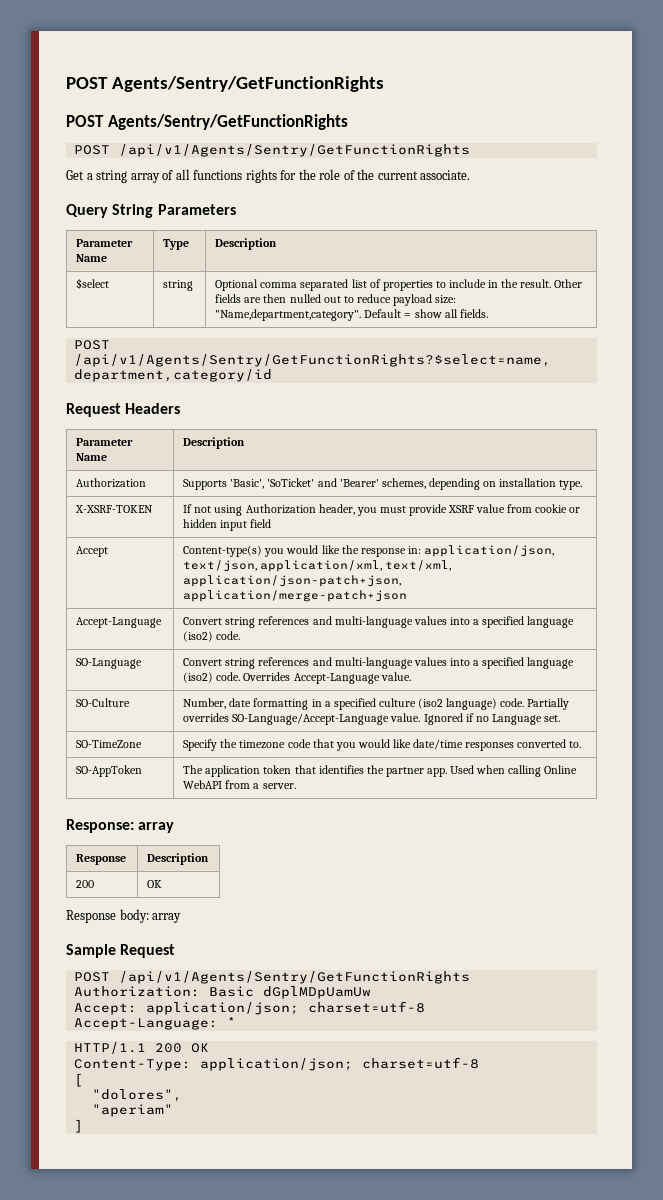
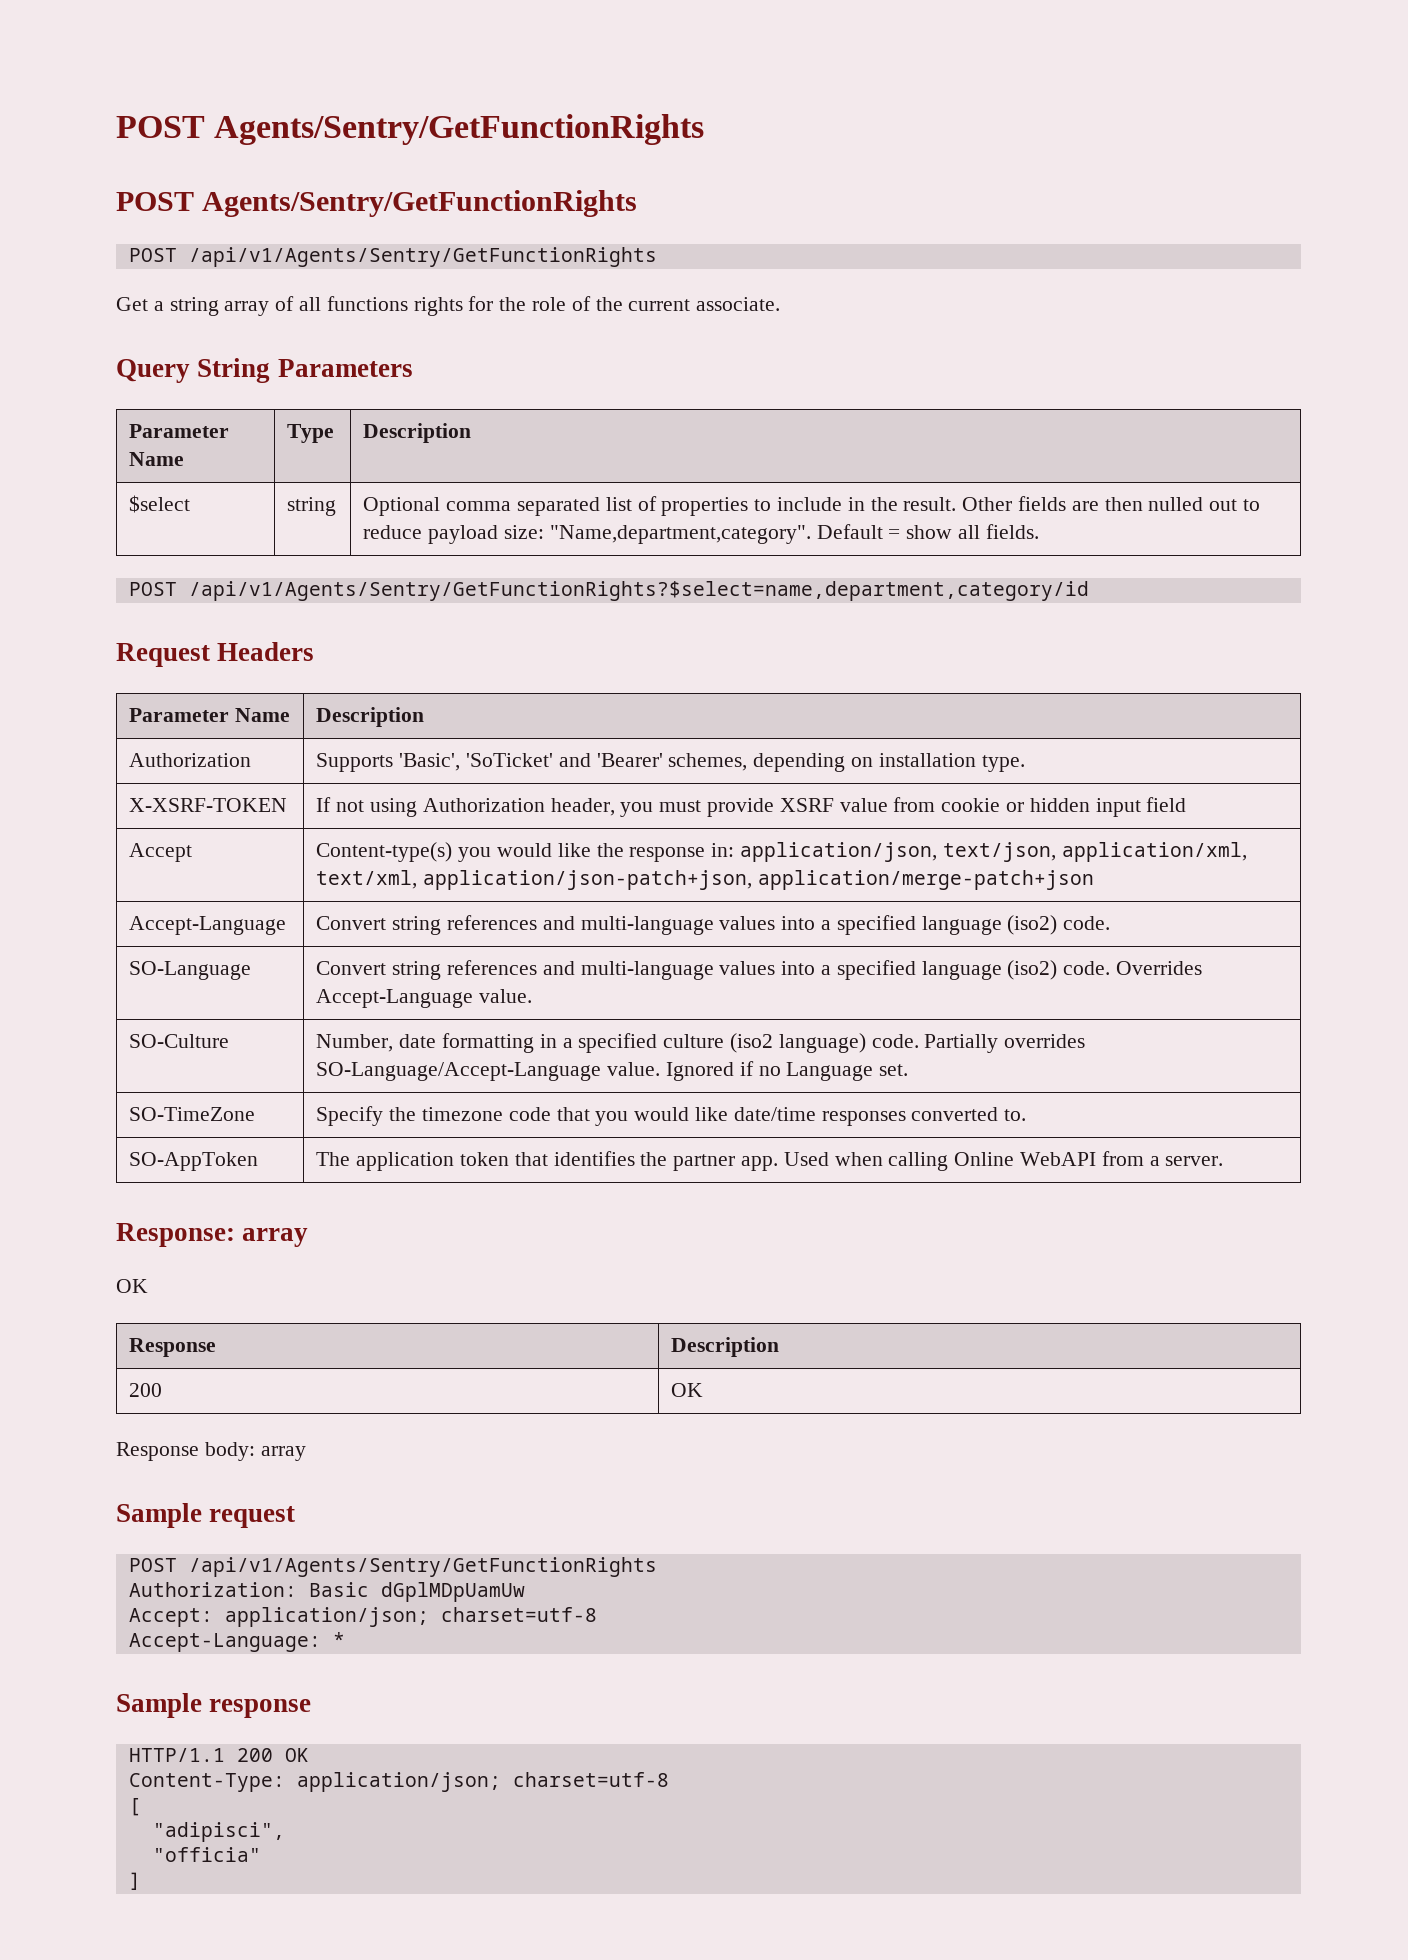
  Response: array
+ OK
- Sample Request
+ Sample request
+ Sample response
- "dolores",
- "aperiam"
+ "adipisci",
+ "officia"

